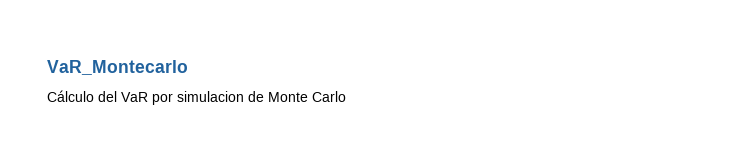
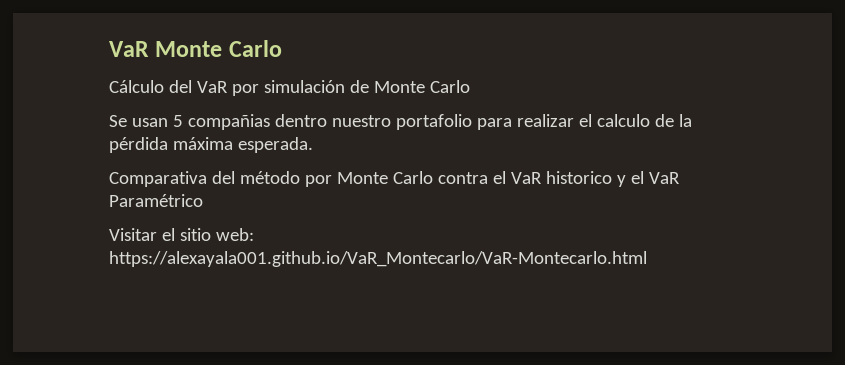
- VaR_Montecarlo
+ VaR Monte Carlo
- Cálculo del VaR por simulacion de Monte Carlo
+ Cálculo del VaR por simulación de Monte Carlo
+ Se usan 5 compañias dentro nuestro portafolio para realizar el calculo de la pérdida máxima esperada.
+ Comparativa del método por Monte Carlo contra el VaR historico y el VaR Paramétrico
+ Visitar el sitio web: https://alexayala001.github.io/VaR_Montecarlo/VaR-Montecarlo.html

